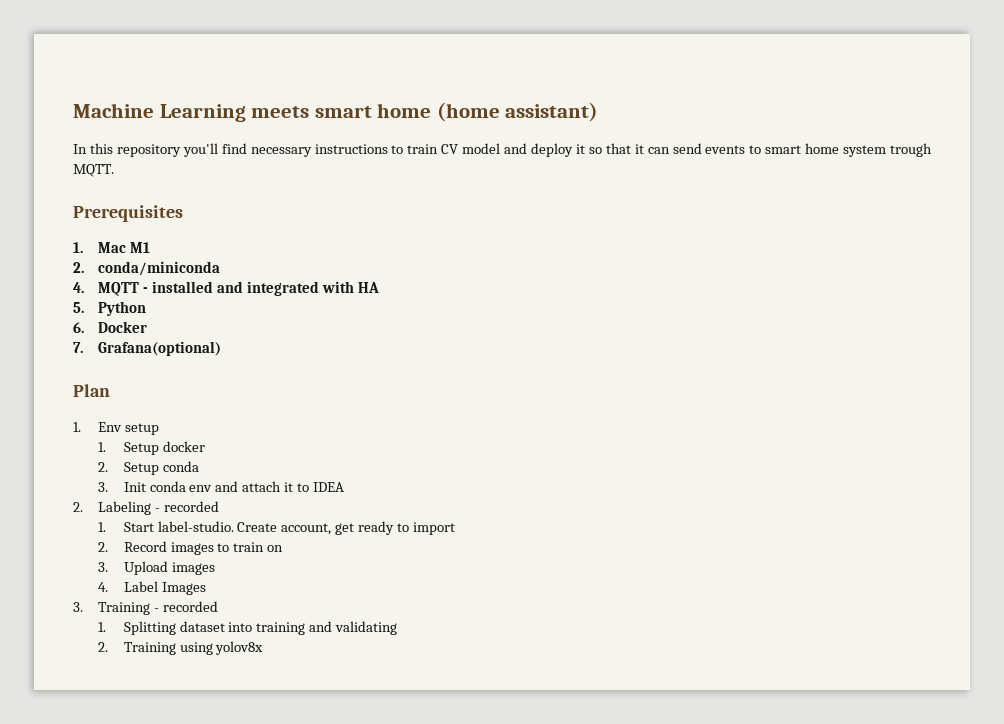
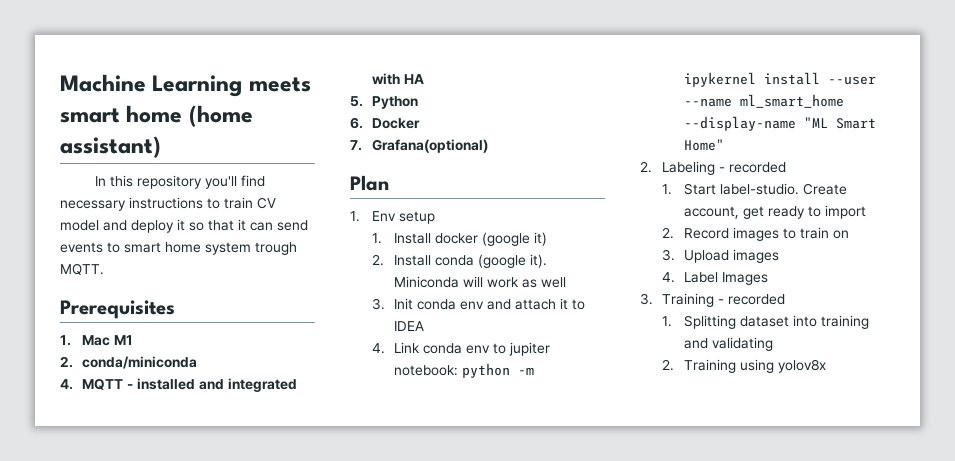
- 1. Setup docker
- 2. Setup conda
+ 1. Install docker (google it)
+ 2. Install conda (google it). Miniconda will work as well
+ 4. Link conda env to jupiter notebook: python -m ipykernel install --user --name ml_smart_home --display-name "ML Smart Home"

